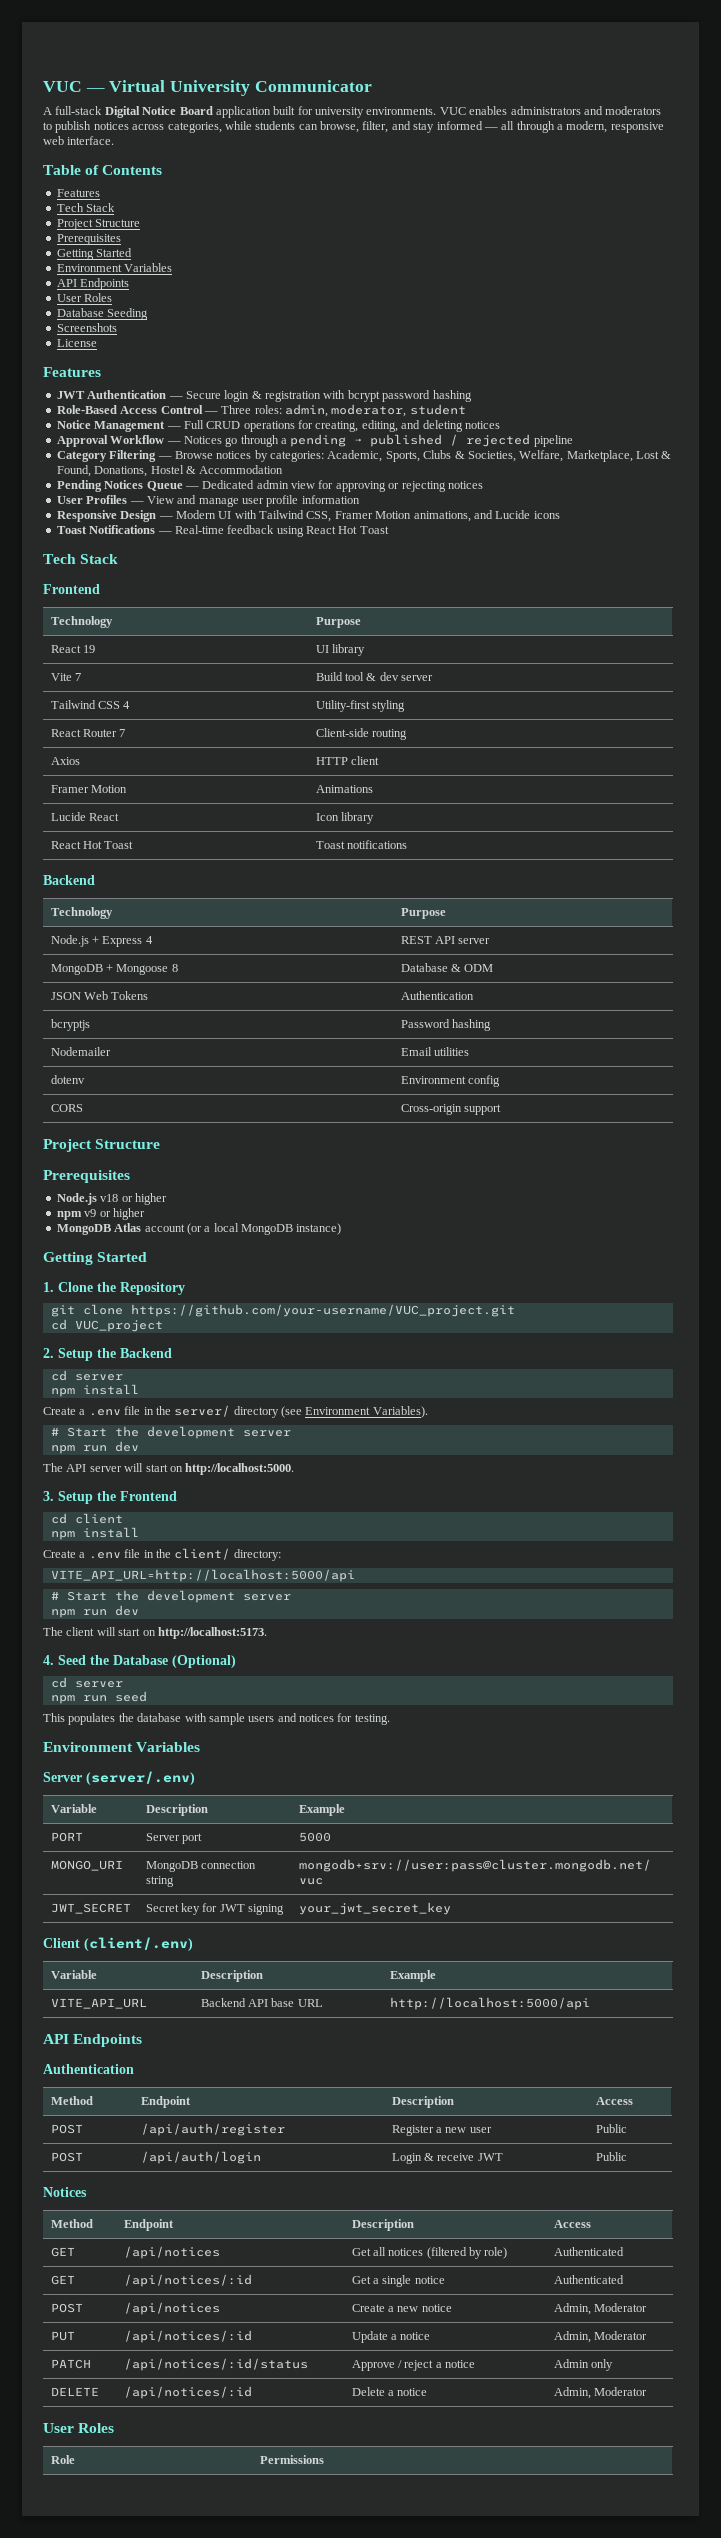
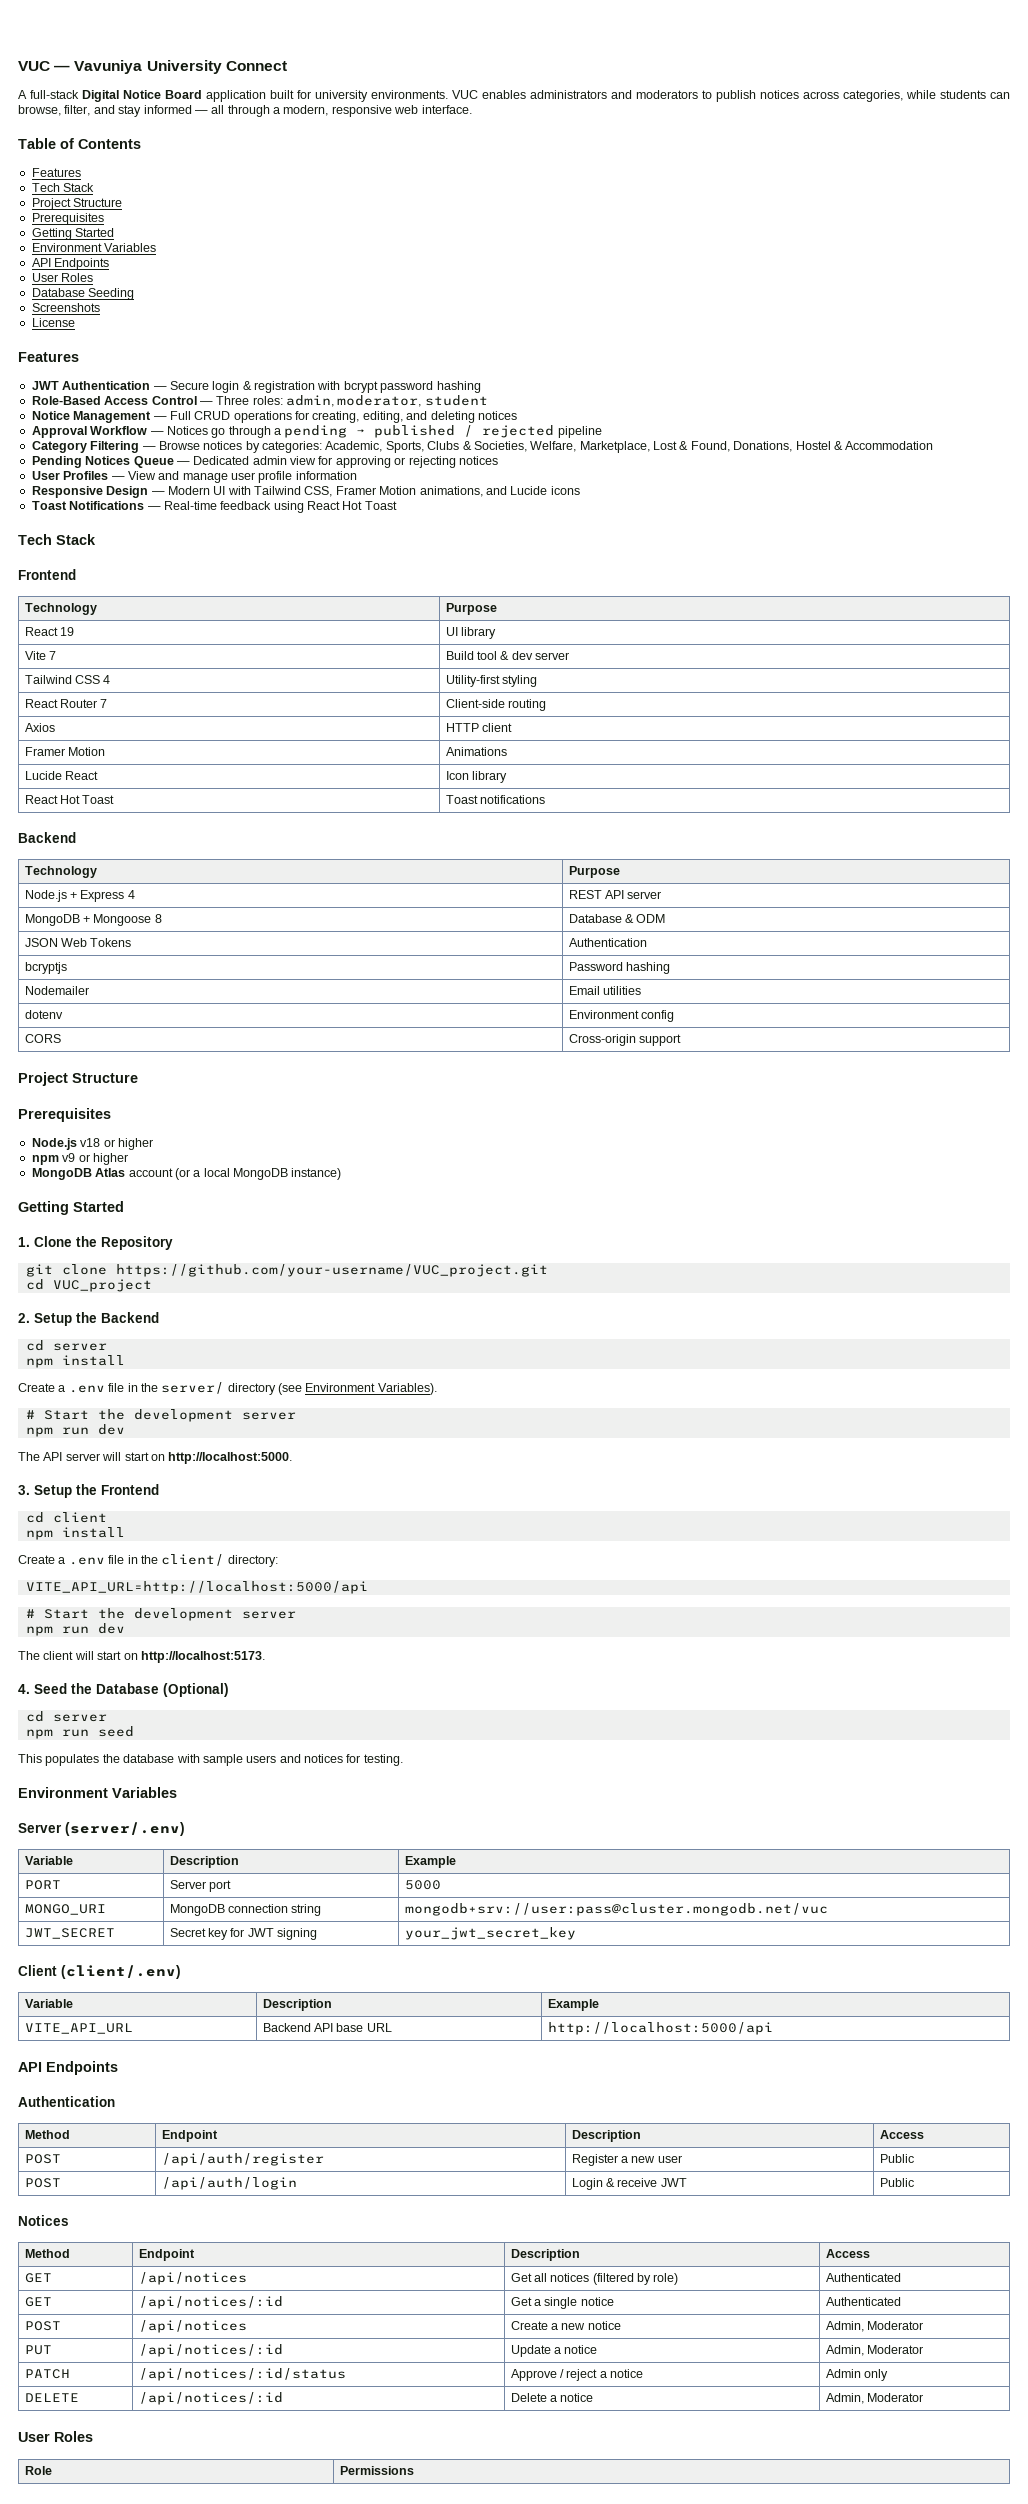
- VUC — Virtual University Communicator
+ VUC — Vavuniya University Connect

